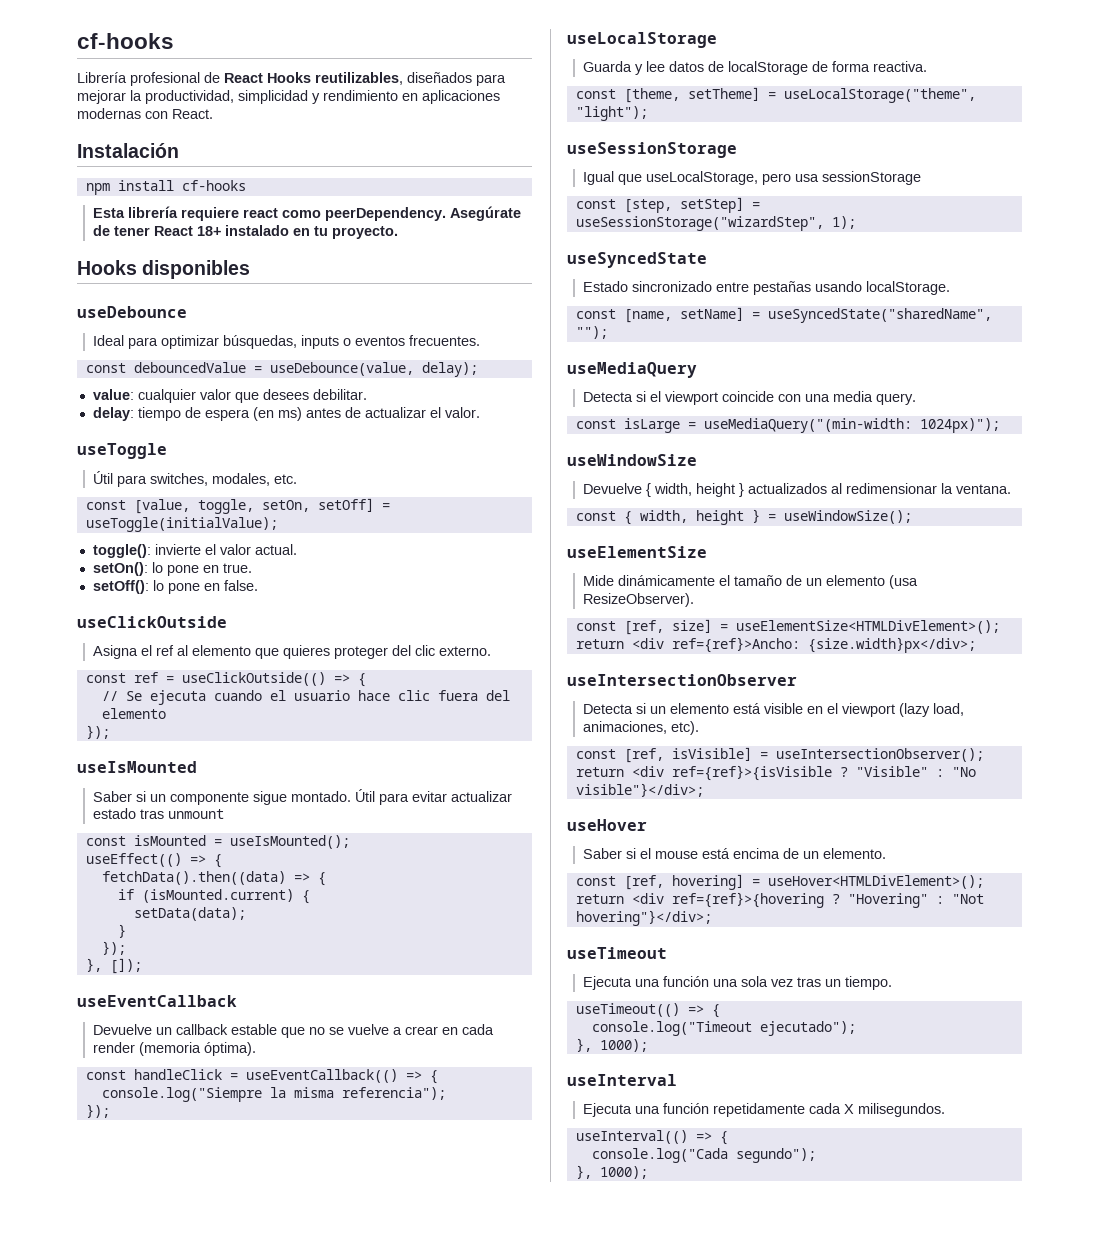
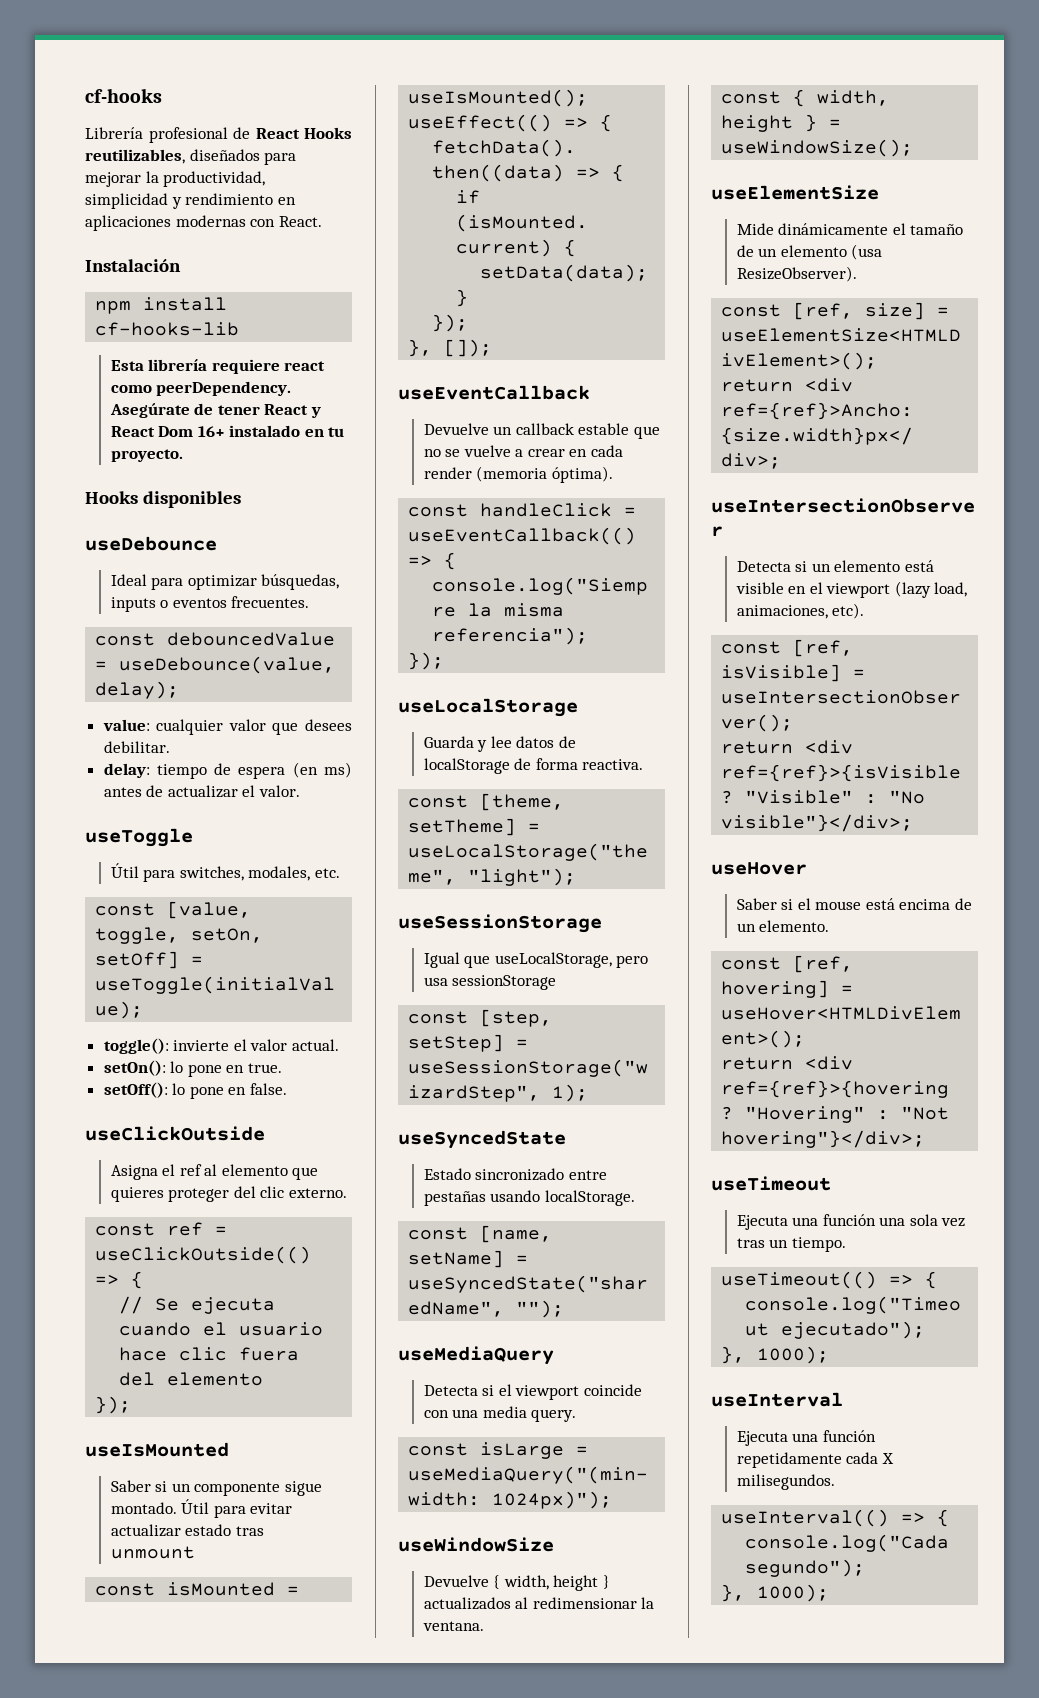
- npm install cf-hooks
+ npm install cf-hooks-lib
- Asegúrate de tener React 18+ instalado en tu proyecto.
+ Asegúrate de tener React y React Dom 16+ instalado en tu proyecto.

